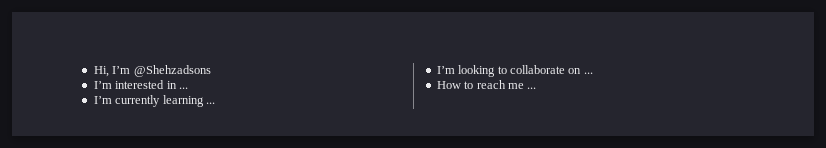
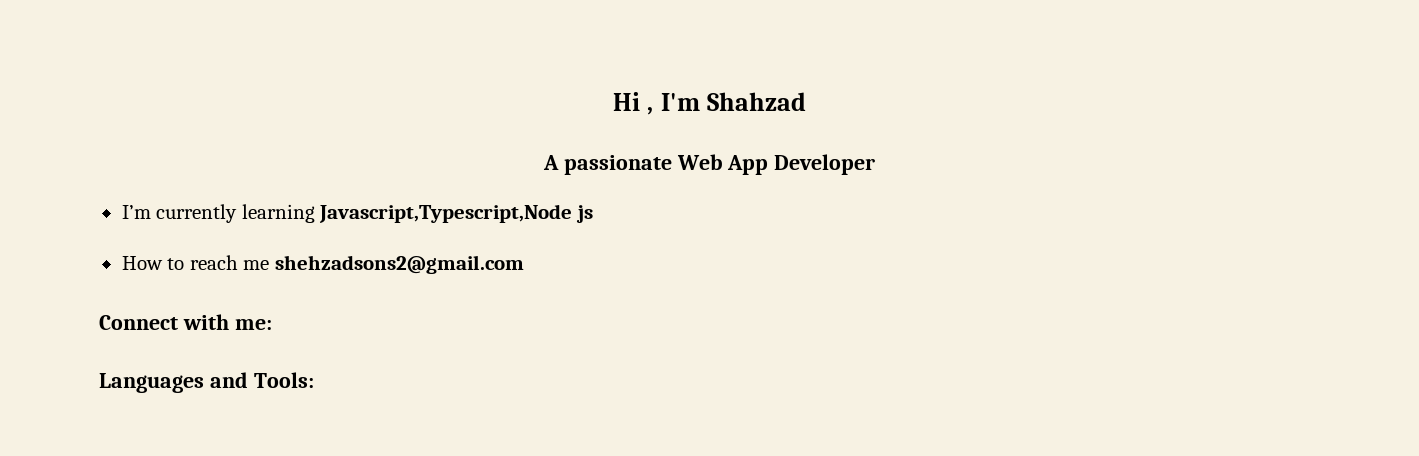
- Hi, I’m @Shehzadsons
- I’m interested in ...
- I’m currently learning ...
- I’m looking to collaborate on ...
- How to reach me ...
+ Hi , I'm Shahzad
+ A passionate Web App Developer
+ I’m currently learning Javascript,Typescript,Node js
+ How to reach me shehzadsons2@gmail.com
+ Connect with me:
+ Languages and Tools:

